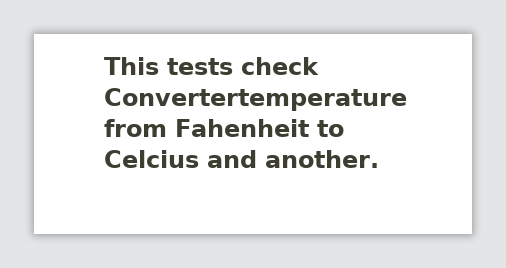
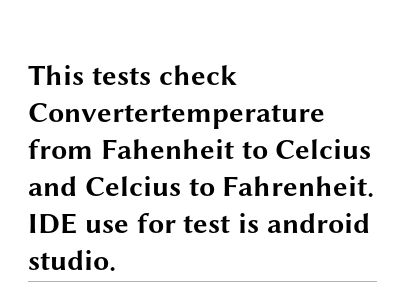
- This tests check Convertertemperature from Fahenheit to Celcius and another.
+ This tests check Convertertemperature from Fahenheit to Celcius and Celcius to Fahrenheit. IDE use for test is android studio.

